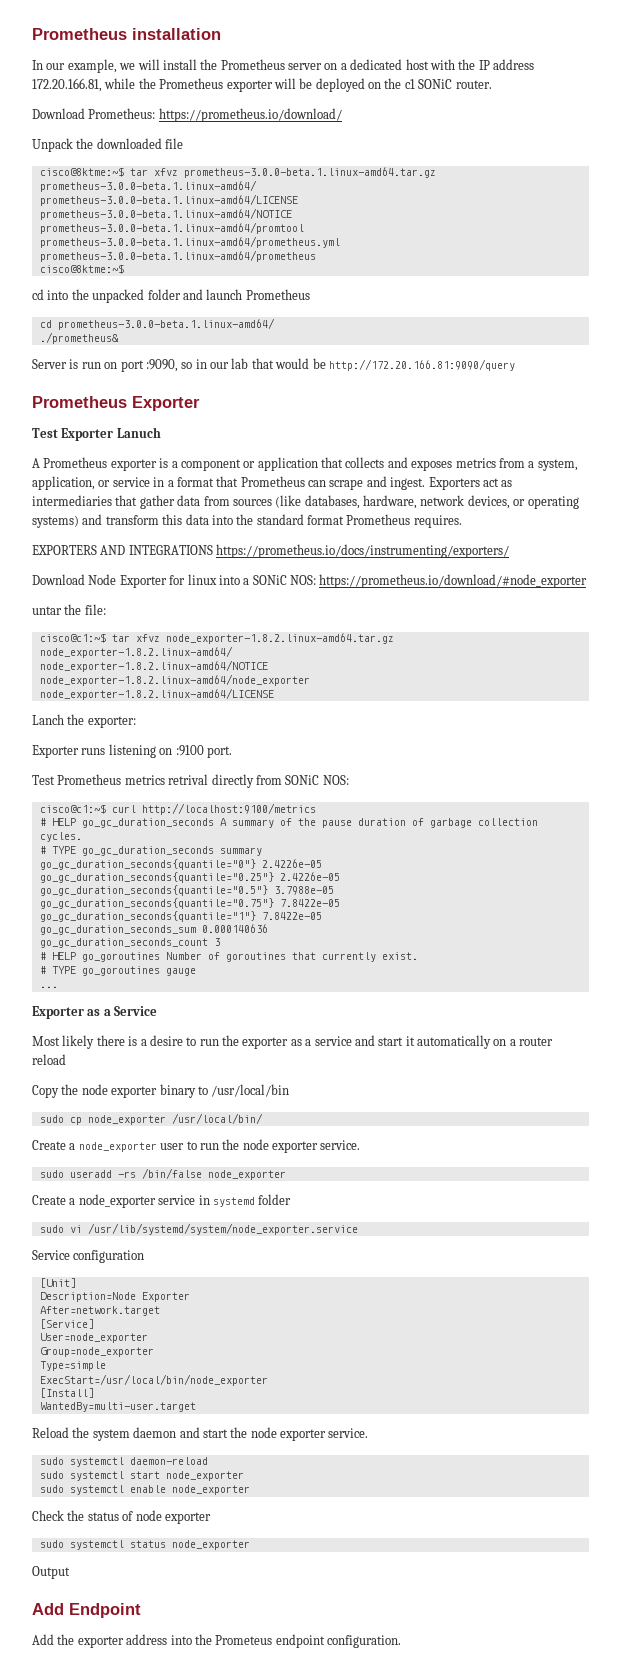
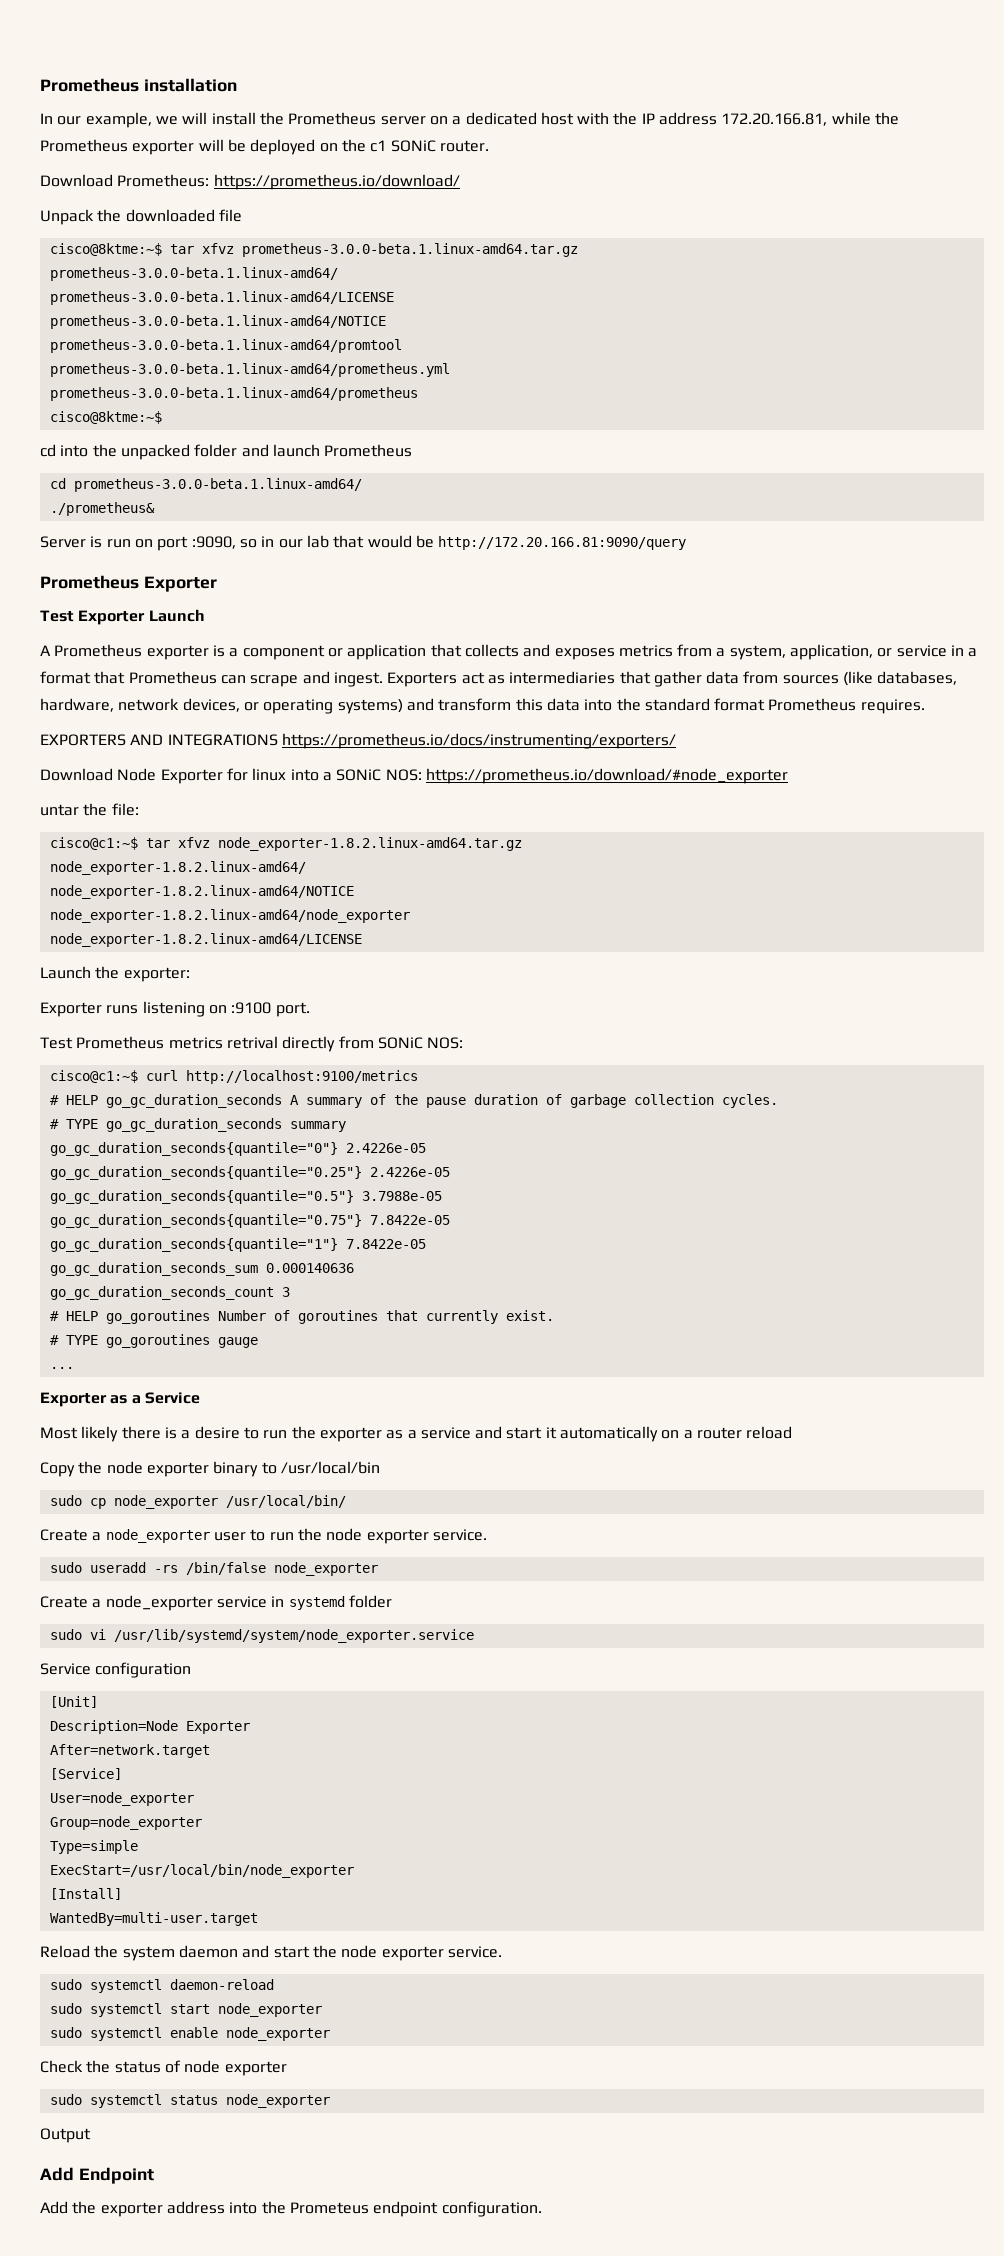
- Test Exporter Lanuch
+ Test Exporter Launch
- Lanch the exporter:
+ Launch the exporter:

